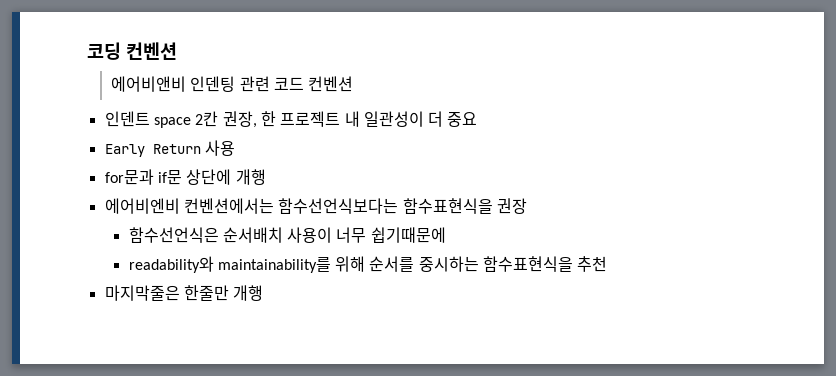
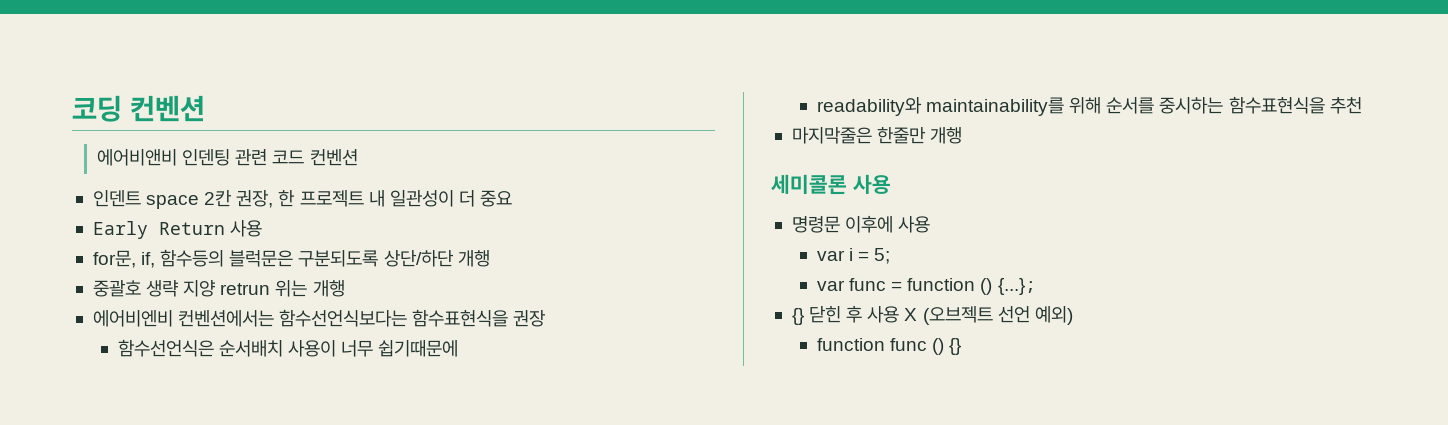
- for문과 if문 상단에 개행
+ for문, if, 함수등의 블럭문은 구분되도록 상단/하단 개행
+ 중괄호 생략 지양 retrun 위는 개행
+ 세미콜론 사용
+ 명령문 이후에 사용
+ var i = 5;
+ var func = function () {...};
+ {} 닫힌 후 사용 X (오브젝트 선언 예외)
+ function func () {}

